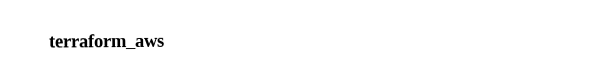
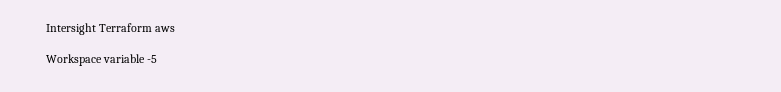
- terraform_aws
+ Intersight Terraform aws
+ Workspace variable -5

